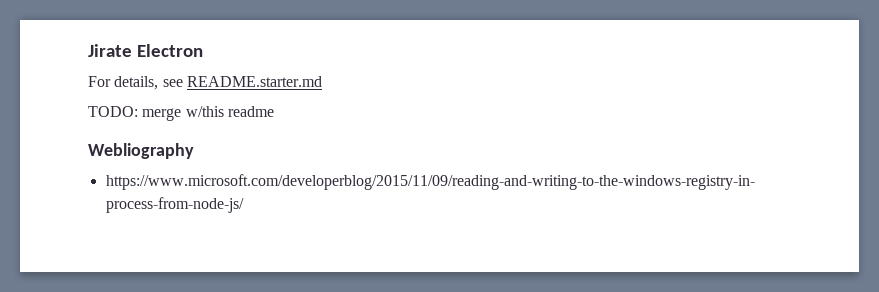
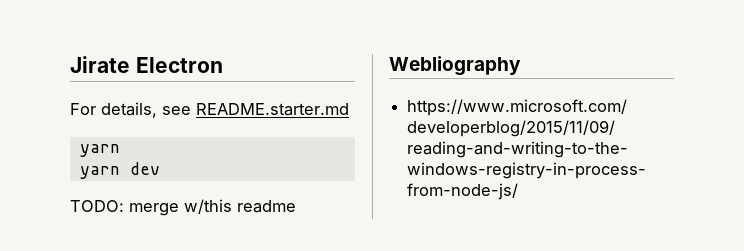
  For details, see README.starter.md
+ yarn
+ yarn dev

